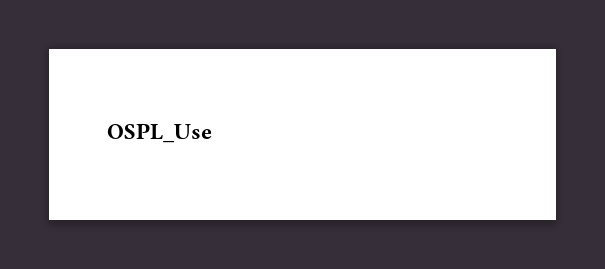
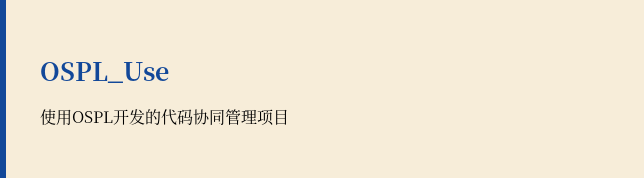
+ 使用OSPL开发的代码协同管理项目

